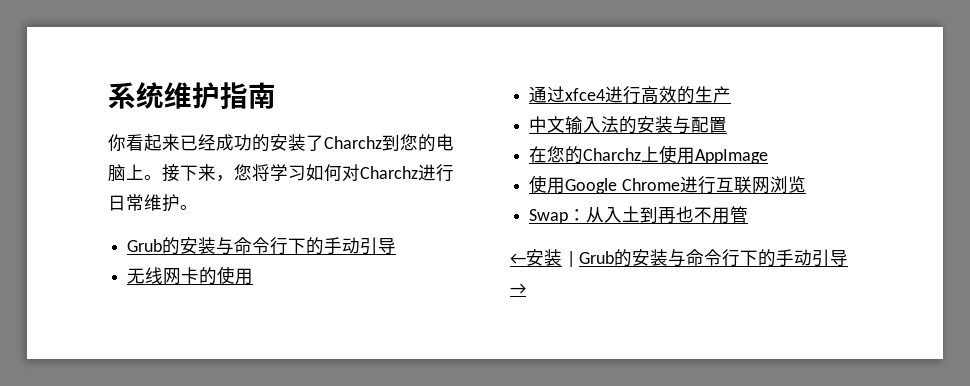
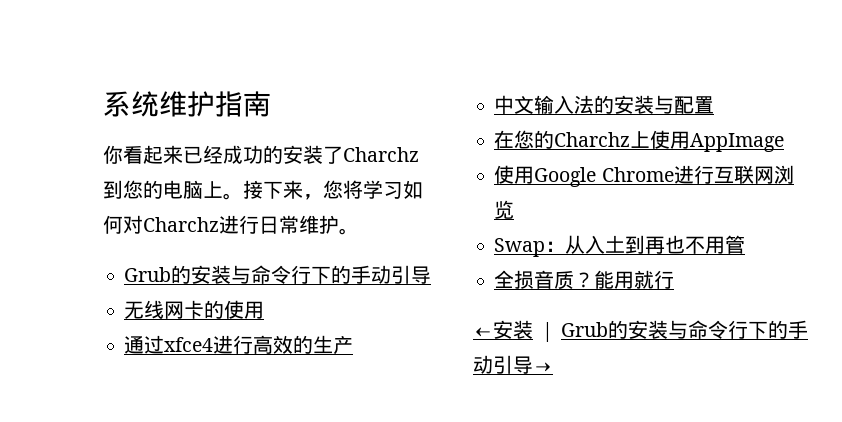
+ 全损音质？能用就行

